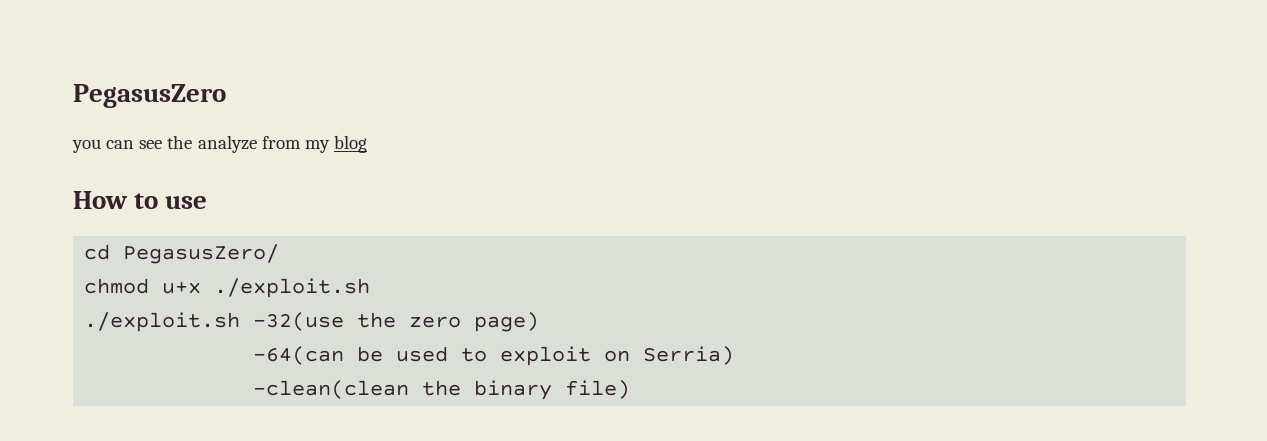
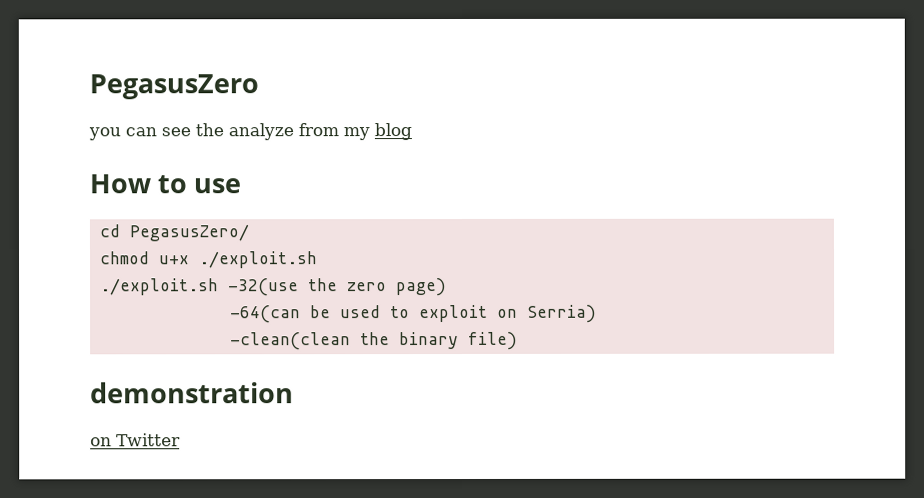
+ demonstration
+ on Twitter

